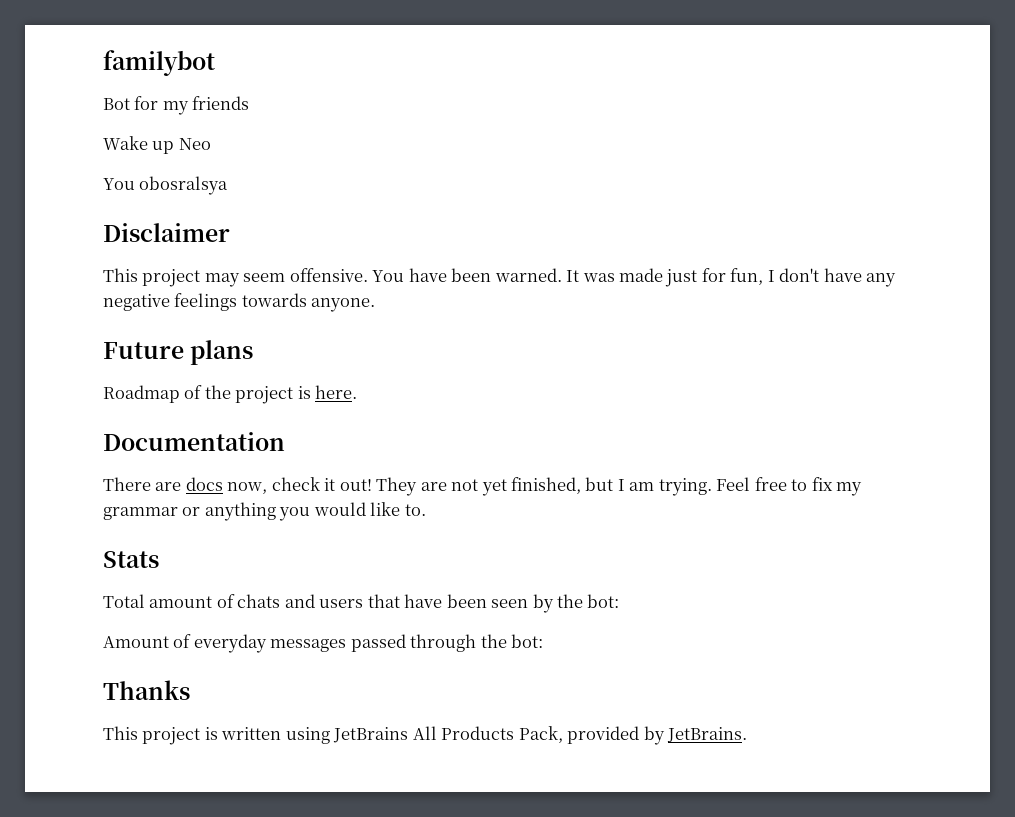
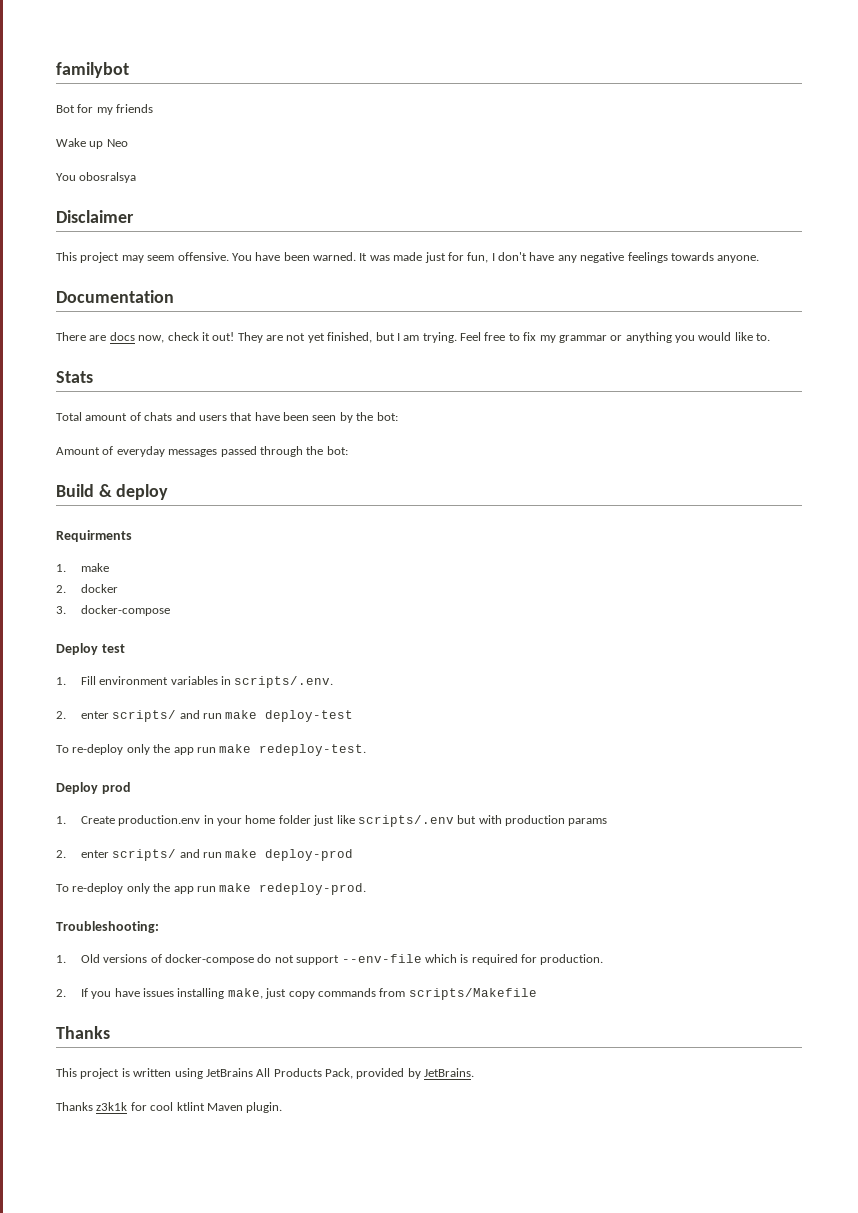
- Future plans
- Roadmap of the project is here.
+ Build & deploy
+ Requirments
+ 1. make
+ 2. docker
+ 3. docker-compose
+ Deploy test
+ 1. Fill environment variables in scripts/.env.
+ 2. enter scripts/ and run make deploy-test
+ To re-deploy only the app run make redeploy-test.
+ Deploy prod
+ 1. Create production.env in your home folder just like scripts/.env but with production params
+ 2. enter scripts/ and run make deploy-prod
+ To re-deploy only the app run make redeploy-prod.
+ Troubleshooting:
+ 1. Old versions of docker-compose do not support --env-file which is required for production.
+ 2. If you have issues installing make, just copy commands from scripts/Makefile
+ Thanks z3k1k for cool ktlint Maven plugin.

